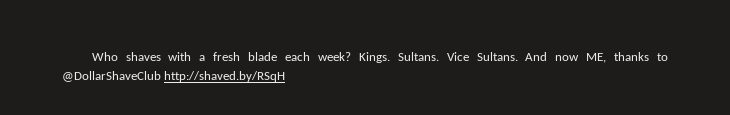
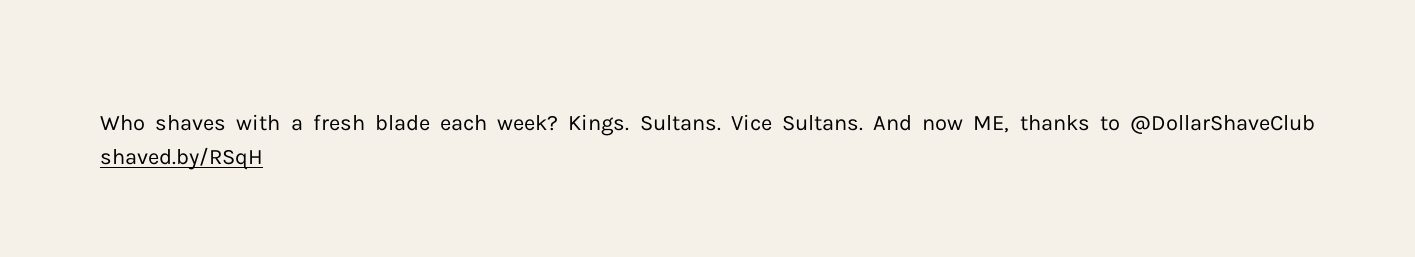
- And now ME, thanks to @DollarShaveClub http://shaved.by/RSqH
+ And now ME, thanks to @DollarShaveClub shaved.by/RSqH

